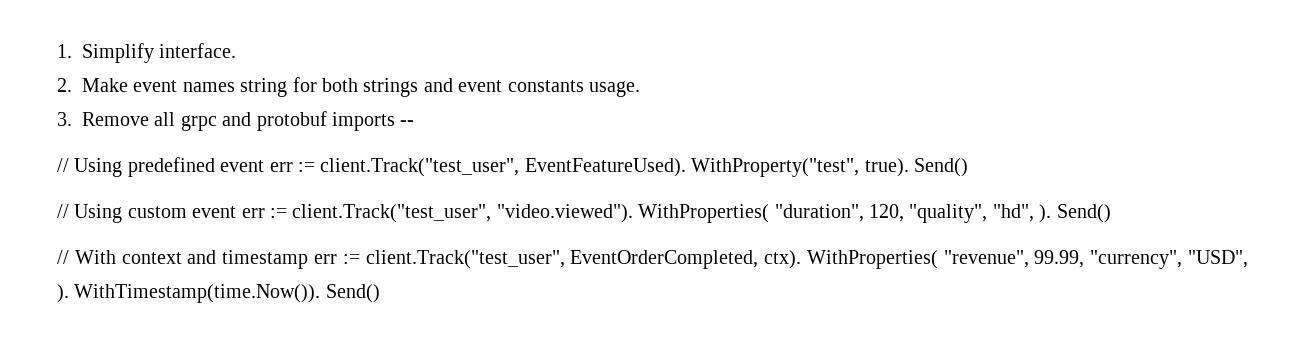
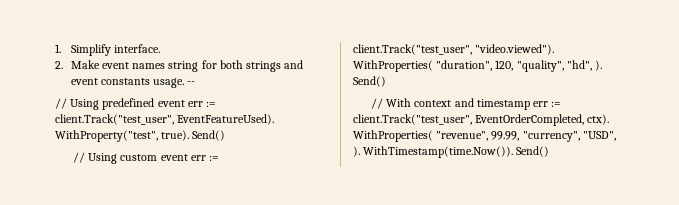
- 2. Make event names string for both strings and event constants usage.
- 3. Remove all grpc and protobuf imports --
+ 2. Make event names string for both strings and event constants usage. --

